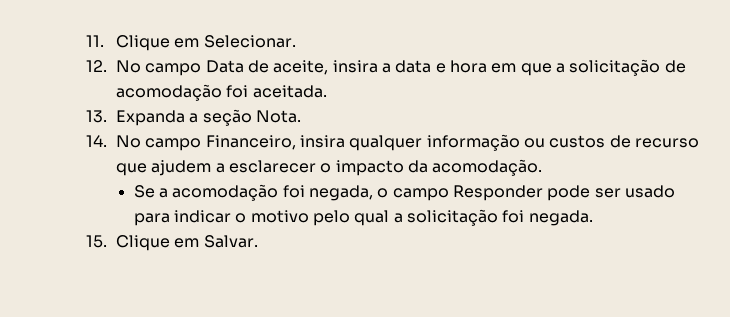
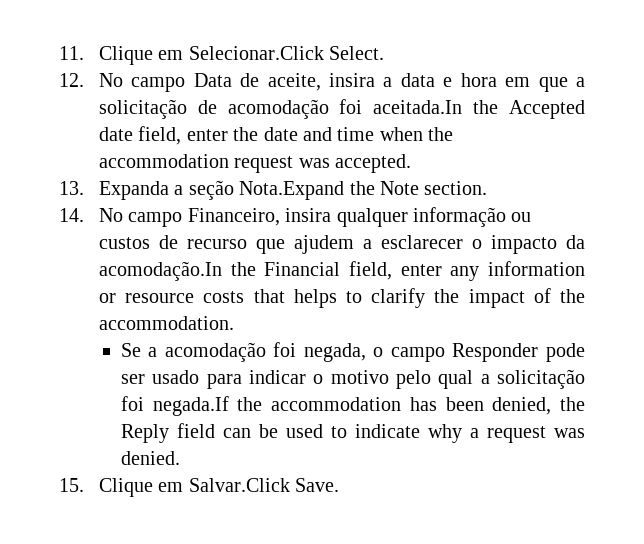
- 11. Clique em Selecionar.
+ 11. Clique em Selecionar.Click Select.
- 12. No campo Data de aceite, insira a data e hora em que a solicitação de acomodação foi aceitada.
+ 12. No campo Data de aceite, insira a data e hora em que a solicitação de acomodação foi aceitada.In the Accepted date field, enter the date and time when the accommodation request was accepted.
- 13. Expanda a seção Nota.
+ 13. Expanda a seção Nota.Expand the Note section.
- 14. No campo Financeiro, insira qualquer informação ou custos de recurso que ajudem a esclarecer o impacto da acomodação.
+ 14. No campo Financeiro, insira qualquer informação ou custos de recurso que ajudem a esclarecer o impacto da acomodação.In the Financial field, enter any information or resource costs that helps to clarify the impact of the accommodation.
- Se a acomodação foi negada, o campo Responder pode ser usado para indicar o motivo pelo qual a solicitação foi negada.
+ Se a acomodação foi negada, o campo Responder pode ser usado para indicar o motivo pelo qual a solicitação foi negada.If the accommodation has been denied, the Reply field can be used to indicate why a request was denied.
- 15. Clique em Salvar.
+ 15. Clique em Salvar.Click Save.

